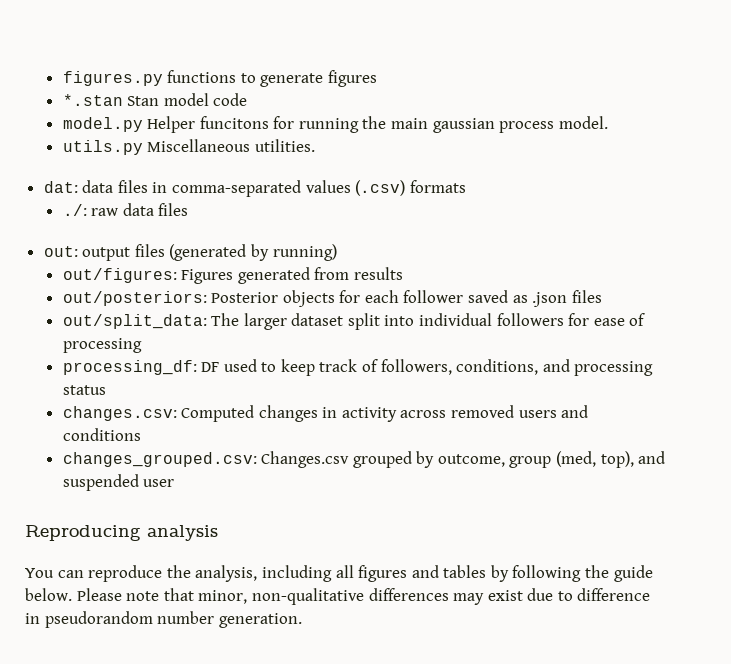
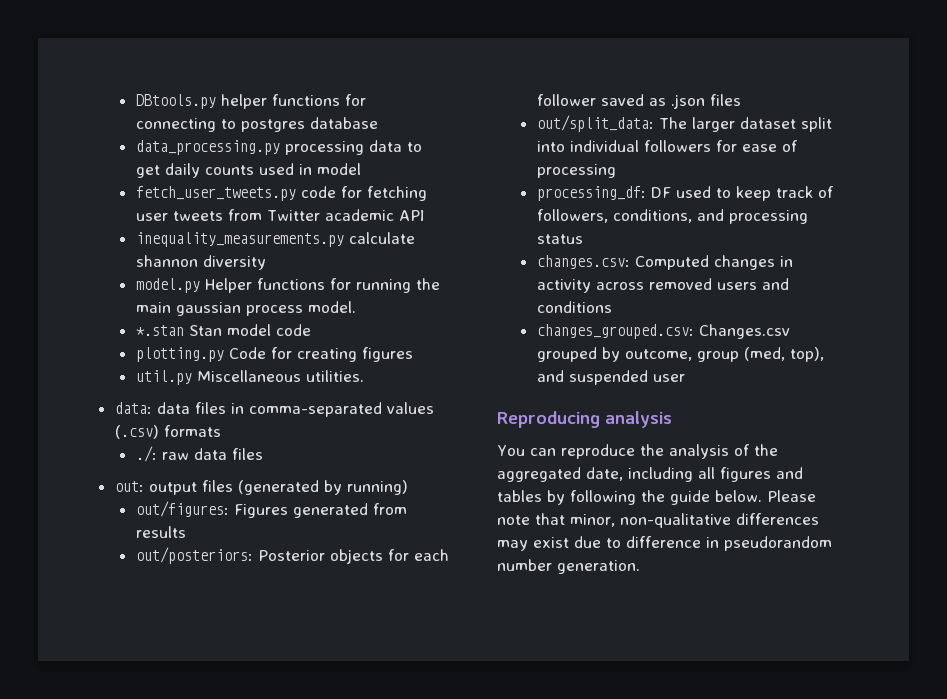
- figures.py functions to generate figures
- *.stan Stan model code
+ DBtools.py helper functions for connecting to postgres database
+ data_processing.py processing data to get daily counts used in model
+ fetch_user_tweets.py code for fetching user tweets from Twitter academic API
+ inequality_measurements.py calculate shannon diversity
- model.py Helper funcitons for running the main gaussian process model.
+ model.py Helper functions for running the main gaussian process model.
- utils.py Miscellaneous utilities.
+ *.stan Stan model code
+ plotting.py Code for creating figures
+ util.py Miscellaneous utilities.
- dat: data files in comma-separated values (.csv) formats
+ data: data files in comma-separated values (.csv) formats
- You can reproduce the analysis, including all figures and tables by following the guide below.
+ You can reproduce the analysis of the aggregated date, including all figures and tables by following the guide below.

